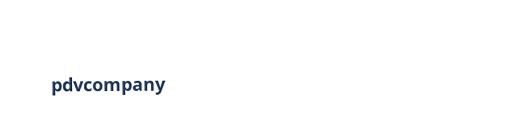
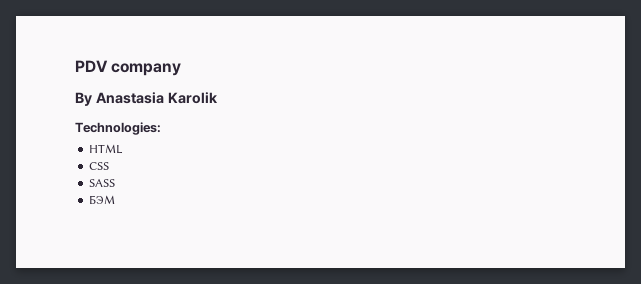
- pdvcompany
+ PDV company
+ By Anastasia Karolik
+ Technologies:
+ HTML
+ CSS
+ SASS
+ БЭМ

